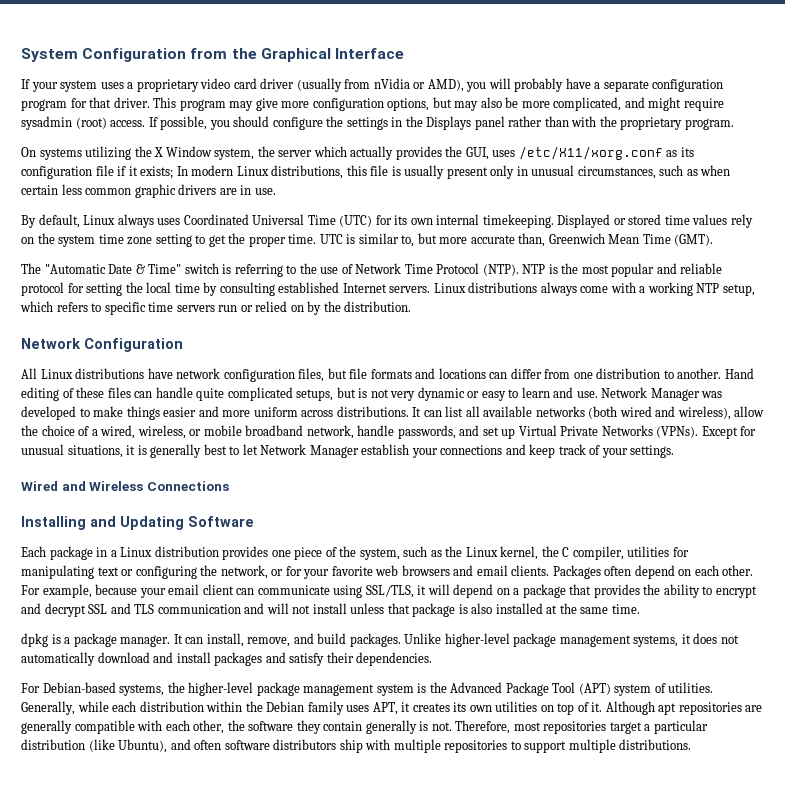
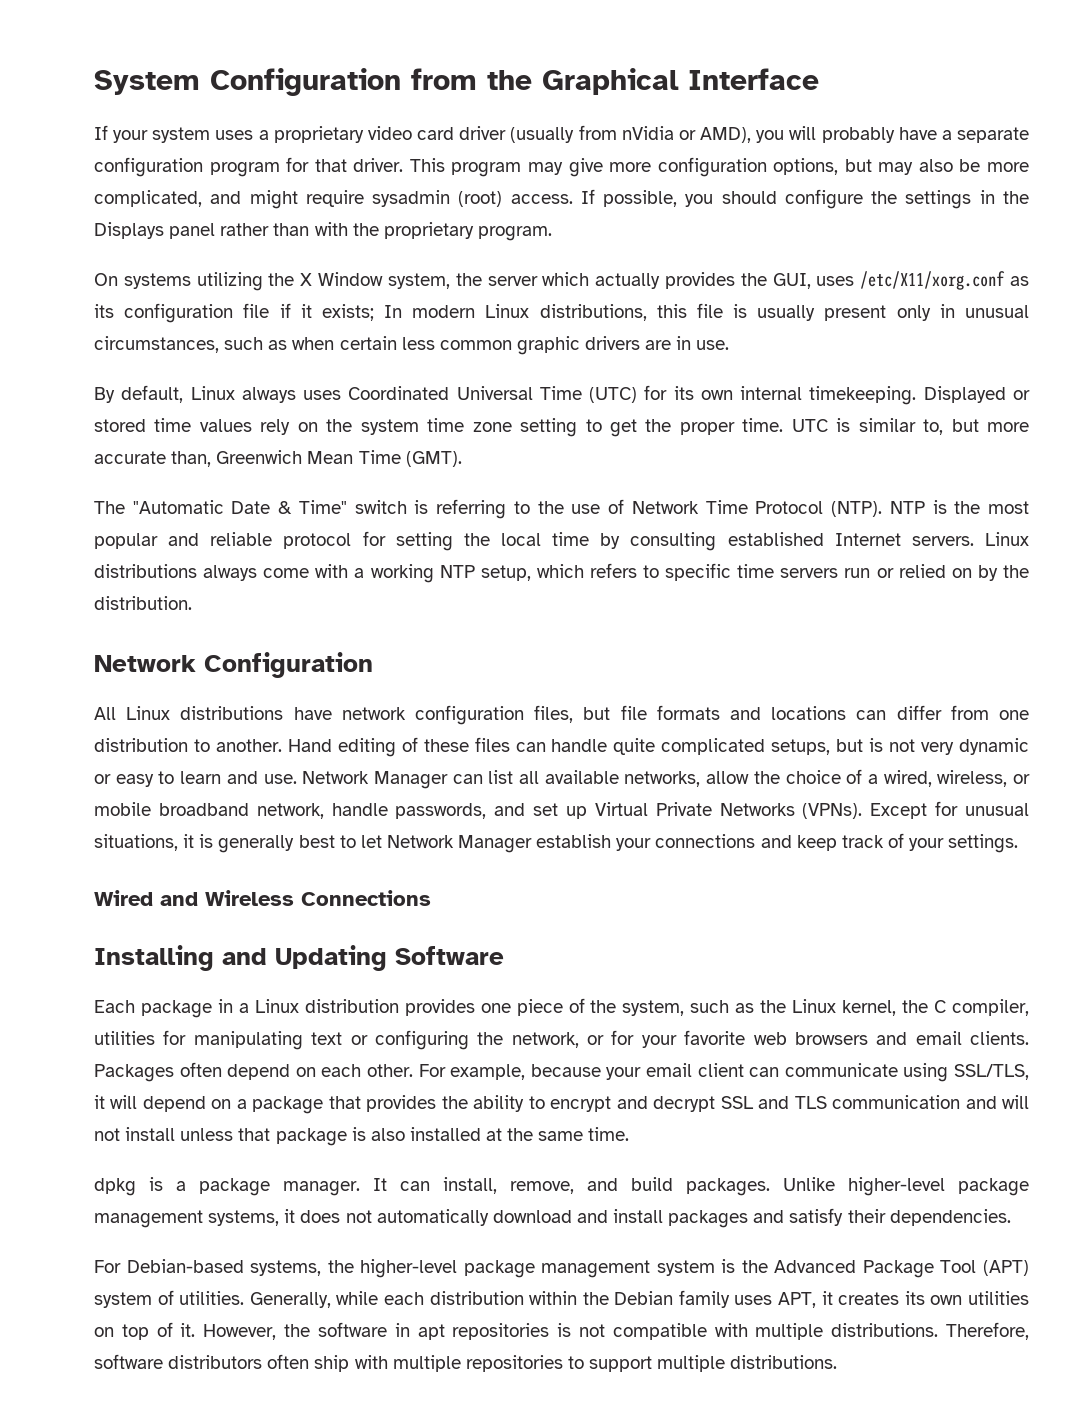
- Network Manager was developed to make things easier and more uniform across distributions. It can list all available networks (both wired and wireless), allow the choice of a wired, wireless, or mobile broadband network, handle passwords, and set up Virtual Private Networks (VPNs).
+ Network Manager can list all available networks, allow the choice of a wired, wireless, or mobile broadband network, handle passwords, and set up Virtual Private Networks (VPNs).
- Although apt repositories are generally compatible with each other, the software they contain generally is not. Therefore, most repositories target a particular distribution (like Ubuntu), and often software distributors ship with multiple repositories to support multiple distributions.
+ However, the software in apt repositories is not compatible with multiple distributions. Therefore, software distributors often ship with multiple repositories to support multiple distributions.

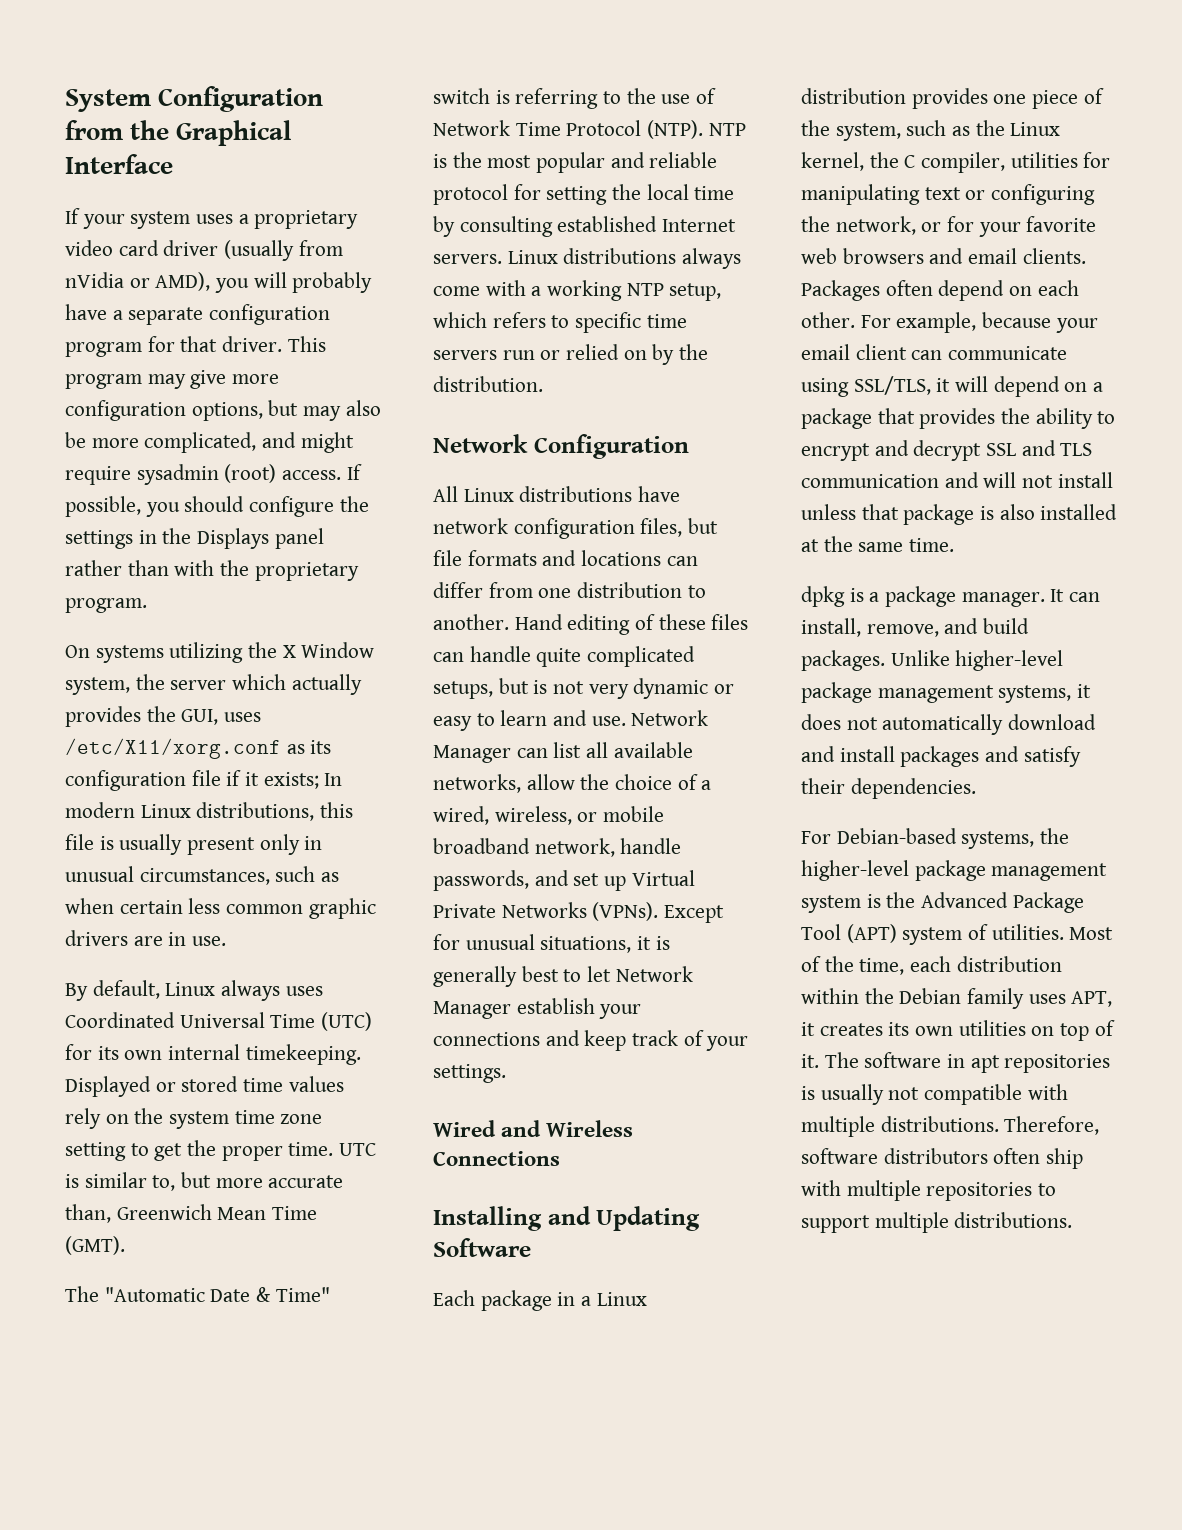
- Generally, while each distribution within the Debian family uses APT, it creates its own utilities on top of it.
+ Most of the time, each distribution within the Debian family uses APT, it creates its own utilities on top of it.
- However, the software in apt repositories is not compatible with multiple distributions.
+ The software in apt repositories is usually not compatible with multiple distributions.

